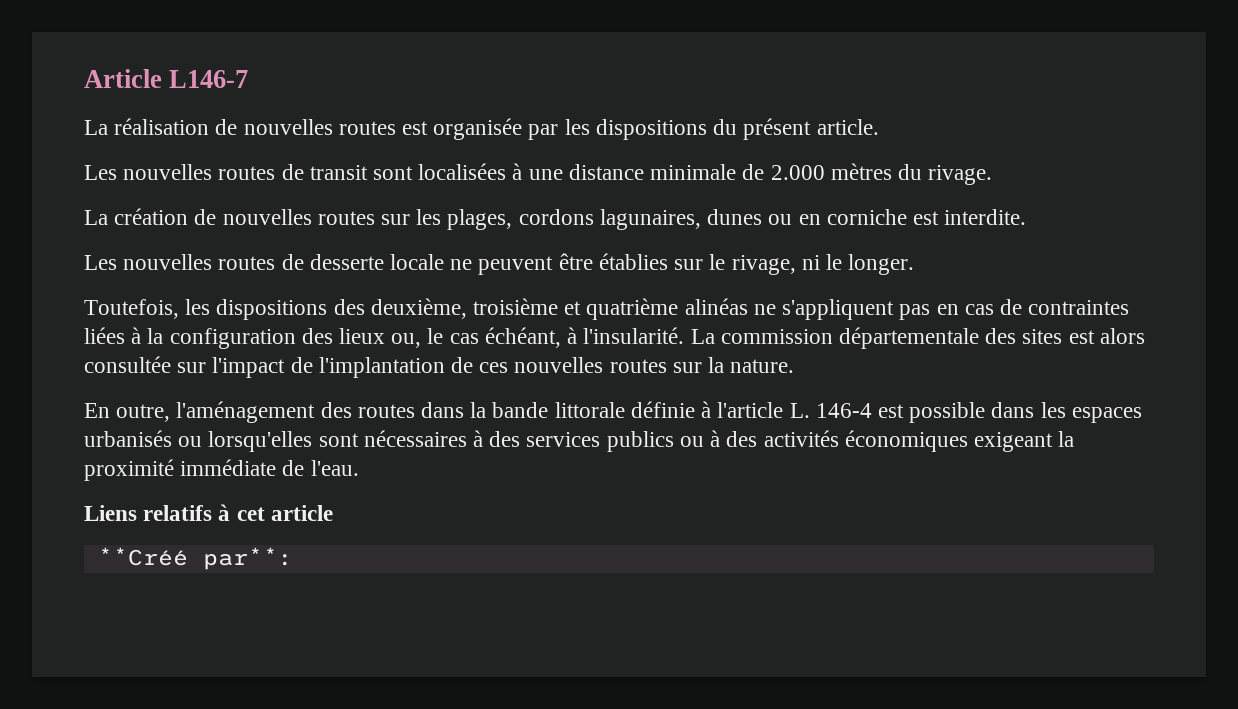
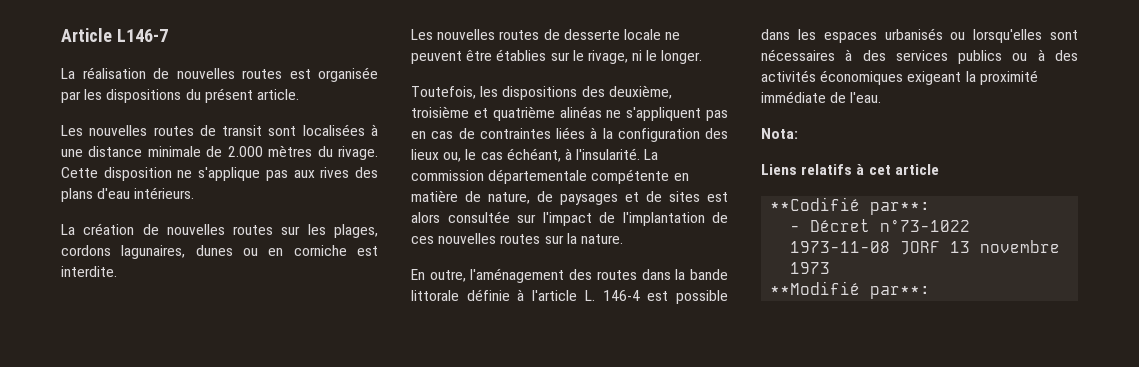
+ Cette disposition ne s'applique pas aux rives des plans d'eau intérieurs.
- La commission départementale des sites est alors consultée sur l'impact de l'implantation de ces nouvelles routes sur la nature.
+ La commission départementale compétente en matière de nature, de paysages et de sites est alors consultée sur l'impact de l'implantation de ces nouvelles routes sur la nature.
+ Nota:
- **Créé par**:
+ **Codifié par**:
+ - Décret n°73-1022 1973-11-08 JORF 13 novembre 1973
+ **Modifié par**:

